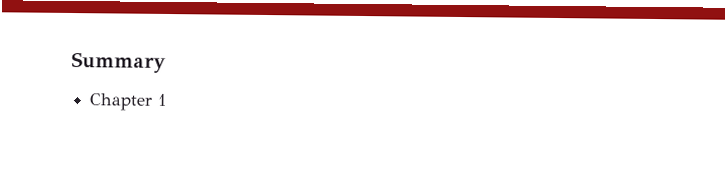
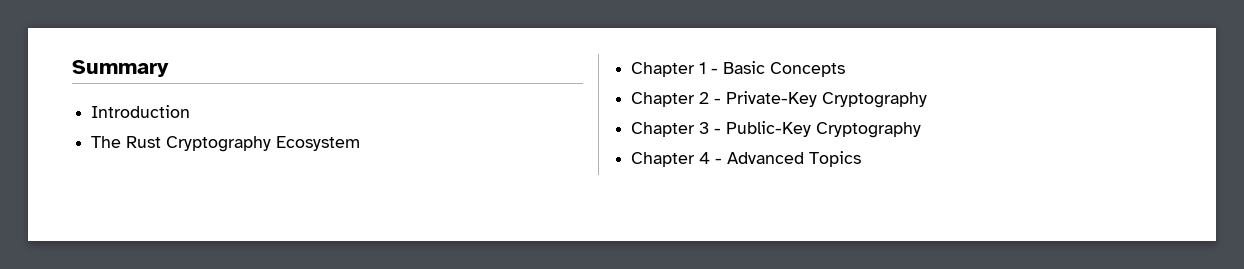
- Chapter 1
+ Introduction
+ The Rust Cryptography Ecosystem
+ Chapter 1 - Basic Concepts
+ Chapter 2 - Private-Key Cryptography
+ Chapter 3 - Public-Key Cryptography
+ Chapter 4 - Advanced Topics

